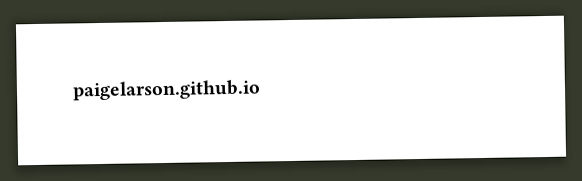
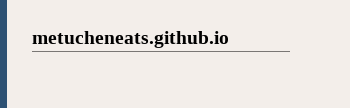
- paigelarson.github.io
+ metucheneats.github.io

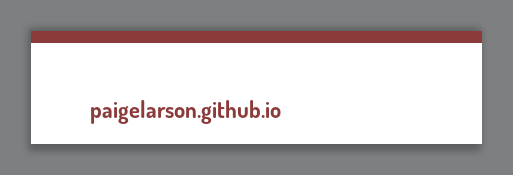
- metucheneats.github.io
+ paigelarson.github.io

